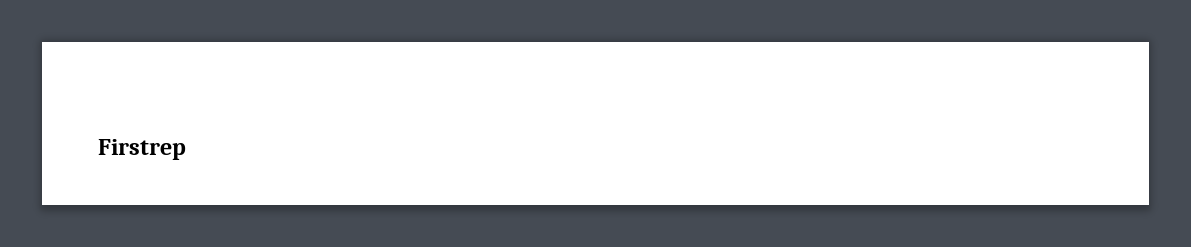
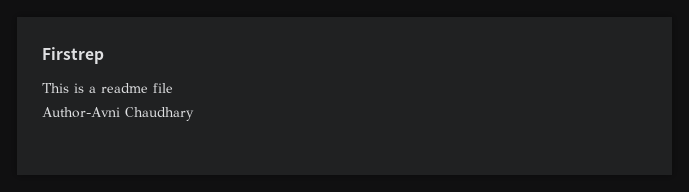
+ This is a readme file
+ Author-Avni Chaudhary

